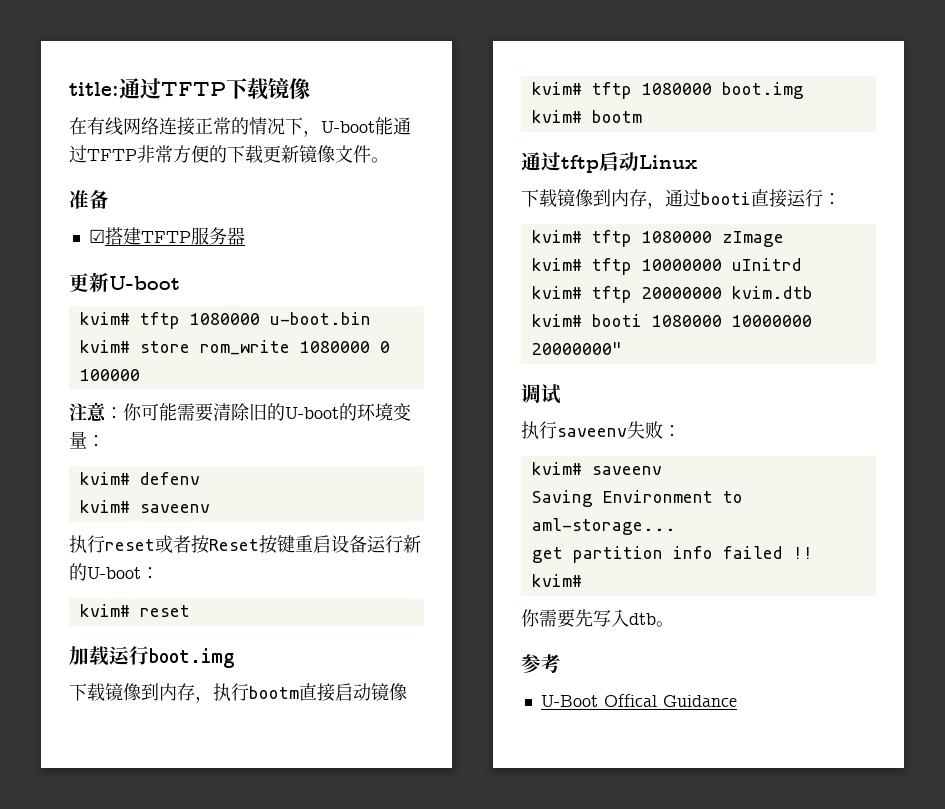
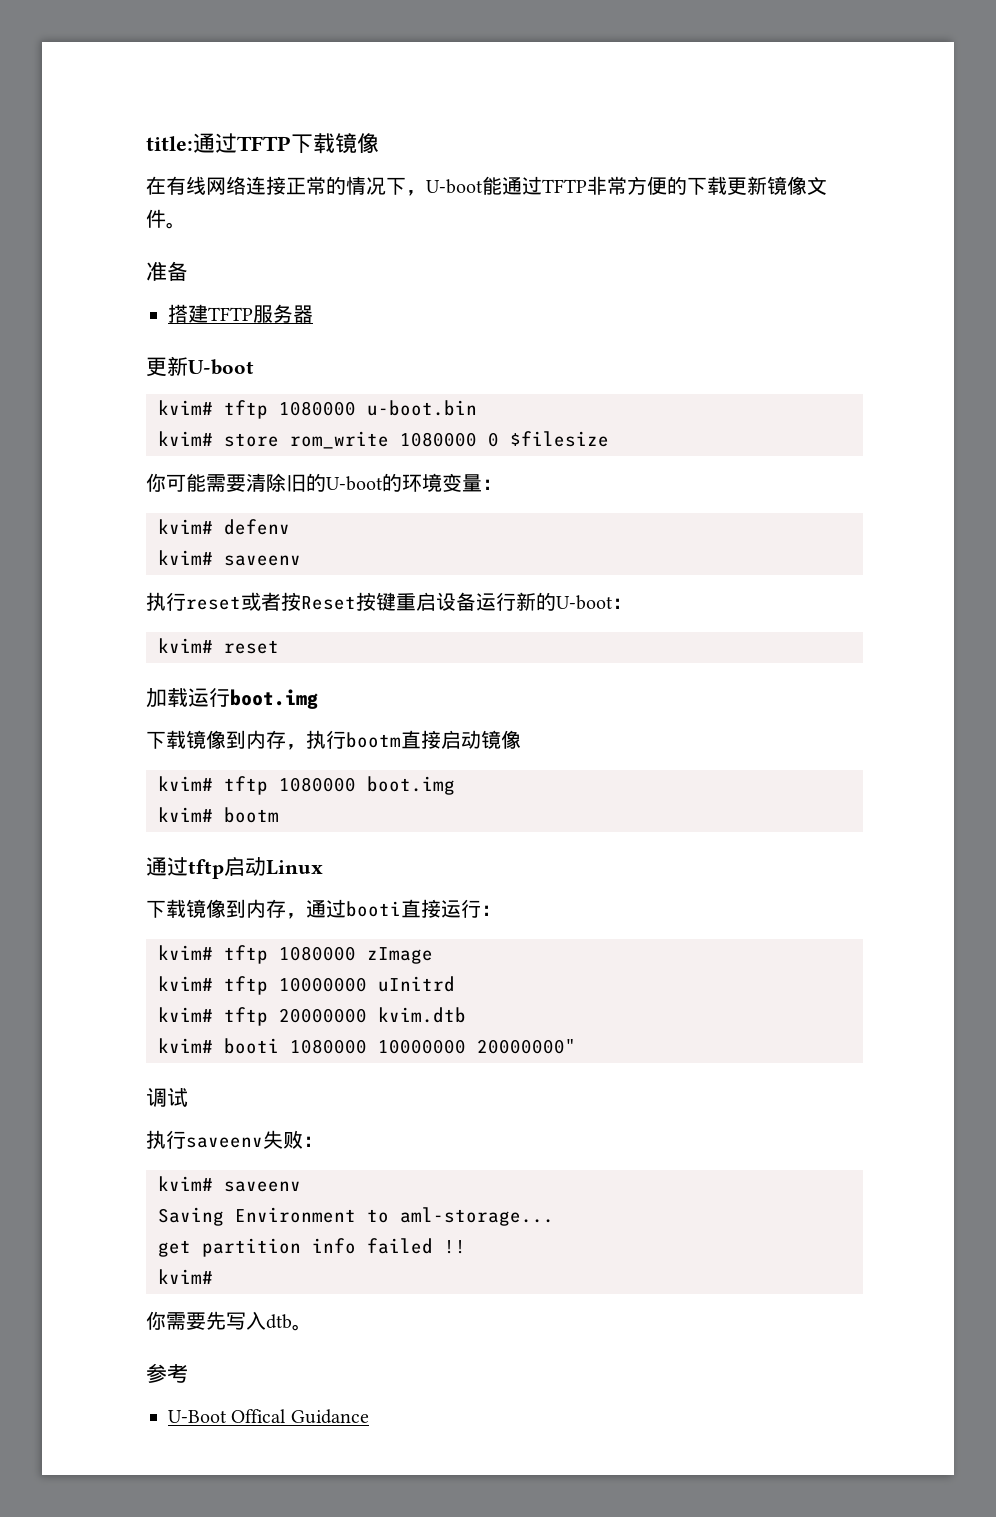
- ☑搭建TFTP服务器
+ 搭建TFTP服务器
- kvim# store rom_write 1080000 0 100000
- 注意：你可能需要清除旧的U-boot的环境变量：
+ kvim# store rom_write 1080000 0 $filesize
+ 你可能需要清除旧的U-boot的环境变量：

